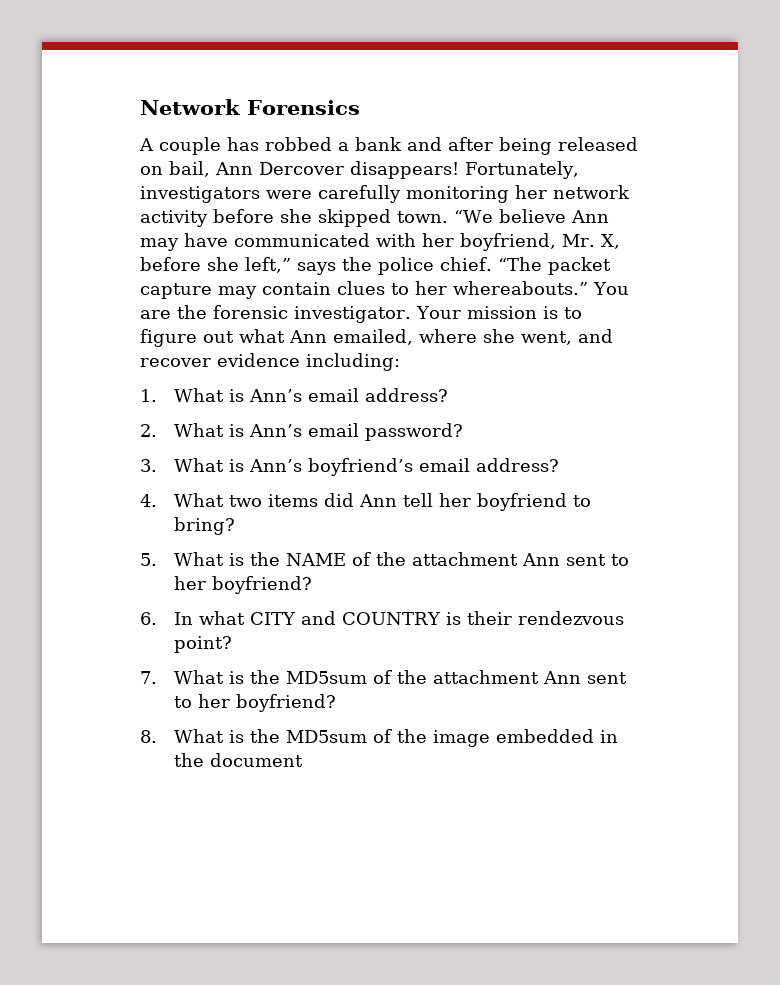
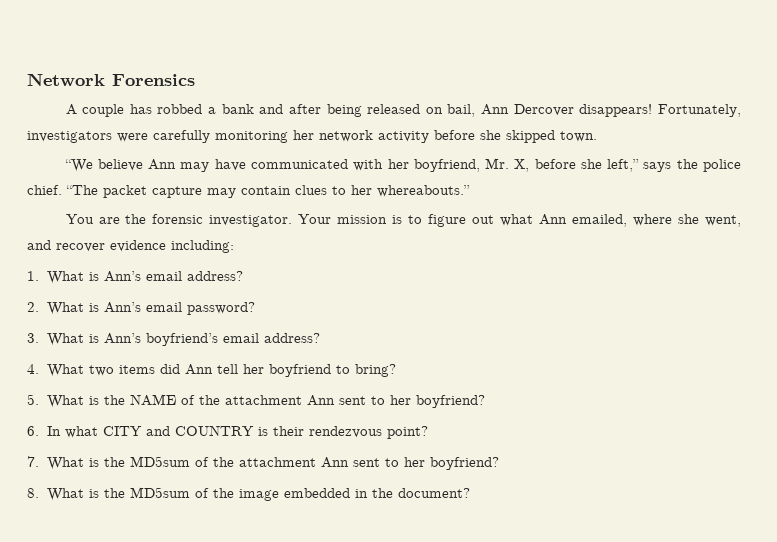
- Fortunately, investigators were carefully monitoring her network activity before she skipped town. “We believe Ann may have communicated with her boyfriend, Mr. X, before she left,” says the police chief.
+ Fortunately, investigators were carefully monitoring her network activity before she skipped town.
+ “We believe Ann may have communicated with her boyfriend, Mr. X, before she left,” says the police chief.
- “The packet capture may contain clues to her whereabouts.” You are the forensic investigator.
+ “The packet capture may contain clues to her whereabouts.”
+ You are the forensic investigator.
- 8. What is the MD5sum of the image embedded in the document
+ 8. What is the MD5sum of the image embedded in the document?

